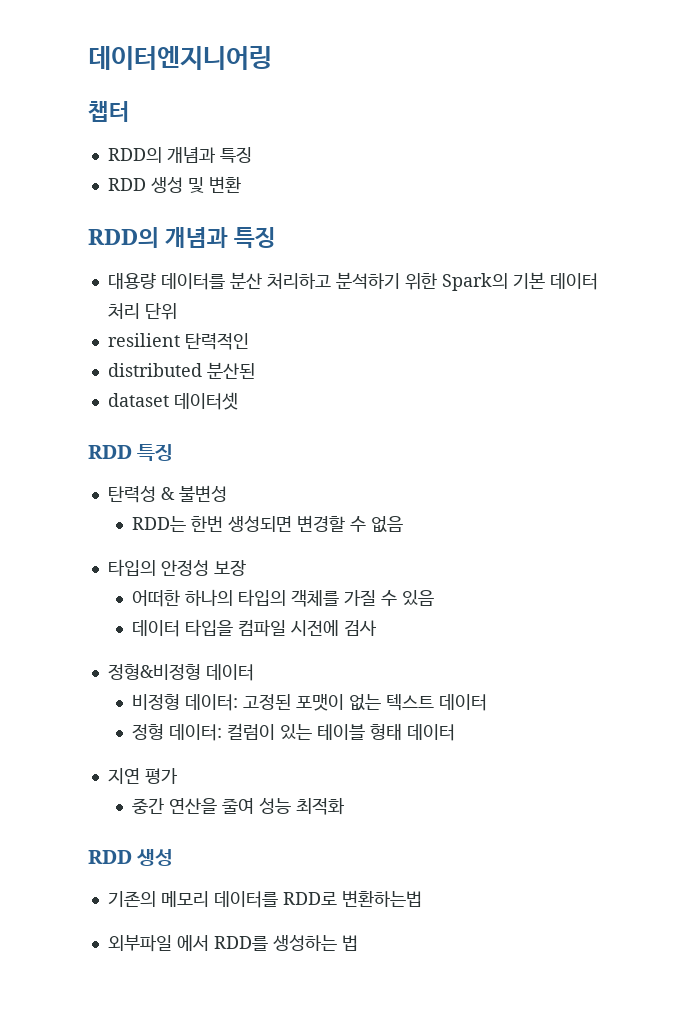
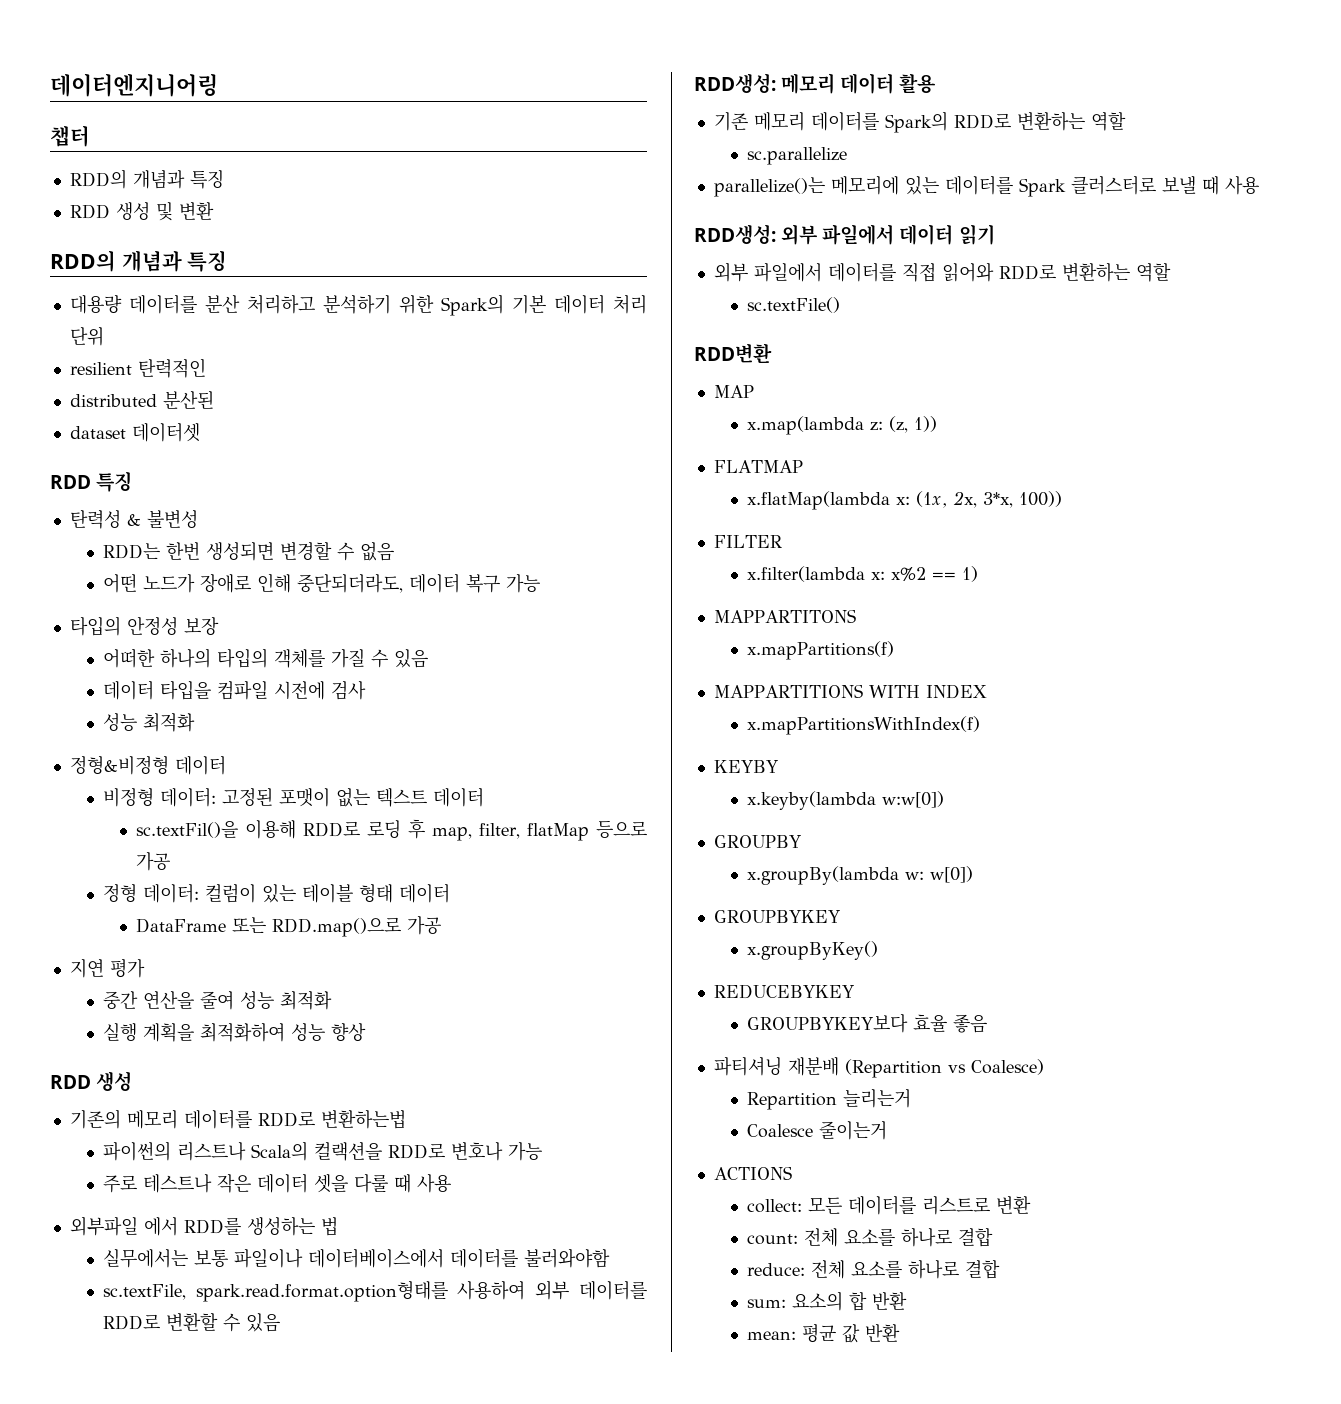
+ 어떤 노드가 장애로 인해 중단되더라도, 데이터 복구 가능
  데이터 타입을 컴파일 시전에 검사
+ 성능 최적화
+ sc.textFil()을 이용해 RDD로 로딩 후 map, filter, flatMap 등으로 가공
+ DataFrame 또는 RDD.map()으로 가공
+ 실행 계획을 최적화하여 성능 향상
+ 파이썬의 리스트나 Scala의 컬랙션을 RDD로 변호나 가능
+ 주로 테스트나 작은 데이터 셋을 다룰 때 사용
+ 실무에서는 보통 파일이나 데이터베이스에서 데이터를 불러와야함
+ sc.textFile, spark.read.format.option형태를 사용하여 외부 데이터를 RDD로 변환할 수 있음
+ RDD생성: 메모리 데이터 활용
+ 기존 메모리 데이터를 Spark의 RDD로 변환하는 역할
+ sc.parallelize
+ parallelize()는 메모리에 있는 데이터를 Spark 클러스터로 보낼 때 사용
+ RDD생성: 외부 파일에서 데이터 읽기
+ 외부 파일에서 데이터를 직접 읽어와 RDD로 변환하는 역할
+ sc.textFile()
+ RDD변환
+ MAP
+ x.map(lambda z: (z, 1))
+ FLATMAP
+ x.flatMap(lambda x: (1x, 2x, 3*x, 100))
+ FILTER
+ x.filter(lambda x: x%2 == 1)
+ MAPPARTITONS
+ x.mapPartitions(f)
+ MAPPARTITIONS WITH INDEX
+ x.mapPartitionsWithIndex(f)
+ KEYBY
+ x.keyby(lambda w:w[0])
+ GROUPBY
+ x.groupBy(lambda w: w[0])
+ GROUPBYKEY
+ x.groupByKey()
+ REDUCEBYKEY
+ GROUPBYKEY보다 효율 좋음
+ 파티셔닝 재분배 (Repartition vs Coalesce)
+ Repartition 늘리는거
+ Coalesce 줄이는거
+ ACTIONS
+ collect: 모든 데이터를 리스트로 변환
+ count: 전체 요소를 하나로 결합
+ reduce: 전체 요소를 하나로 결합
+ sum: 요소의 합 반환
+ mean: 평균 값 반환

